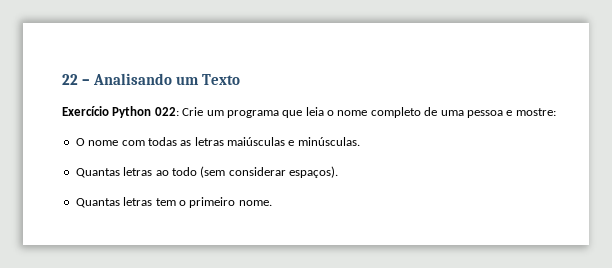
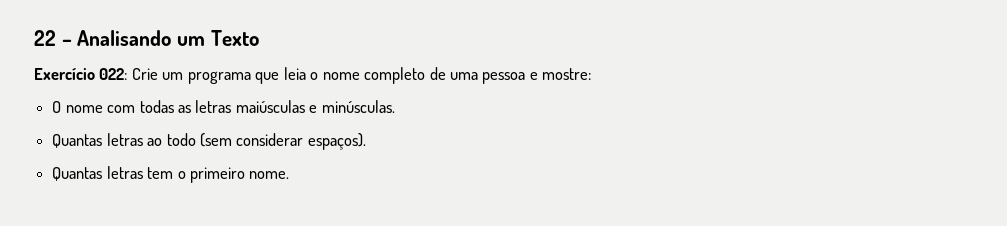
- Exercício Python 022: Crie um programa que leia o nome completo de uma pessoa e mostre:
+ Exercício 022: Crie um programa que leia o nome completo de uma pessoa e mostre:

